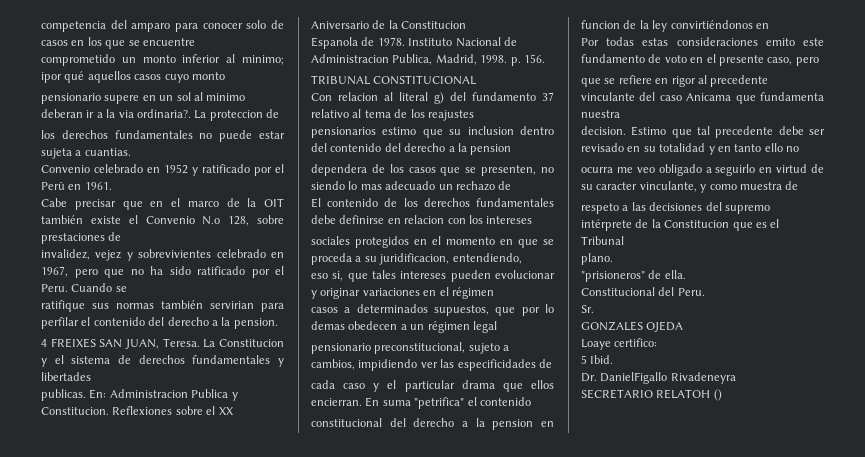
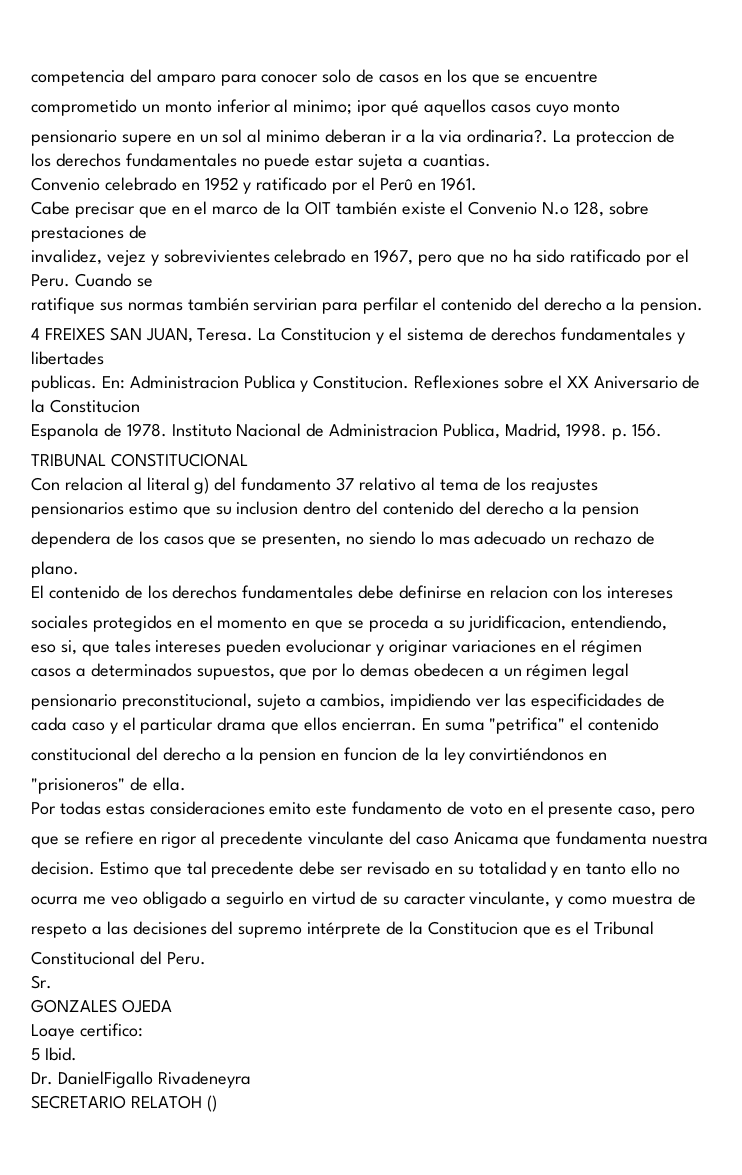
+ plano.
+ "prisioneros" de ella.
- plano.
- "prisioneros" de ella.

